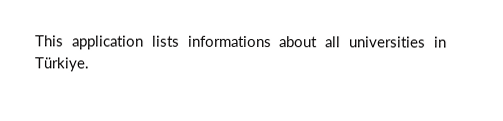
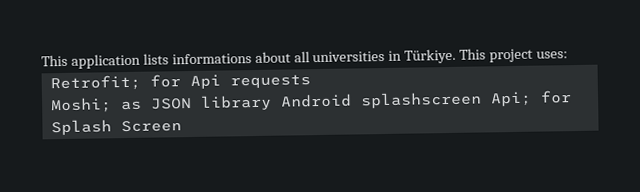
+ This project uses:
+ Retrofit; for Api requests
+ Moshi; as JSON library Android splashscreen Api; for Splash Screen

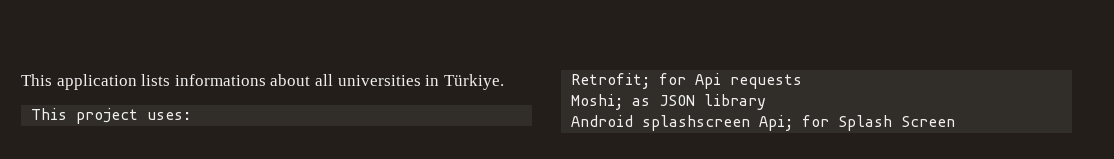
- This application lists informations about all universities in Türkiye. This project uses:
+ This application lists informations about all universities in Türkiye.
+ This project uses:
- Moshi; as JSON library Android splashscreen Api; for Splash Screen
+ Moshi; as JSON library
+ Android splashscreen Api; for Splash Screen

